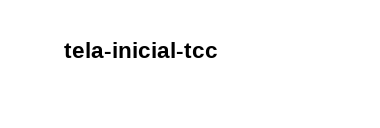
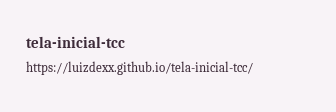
+ https://luizdexx.github.io/tela-inicial-tcc/

